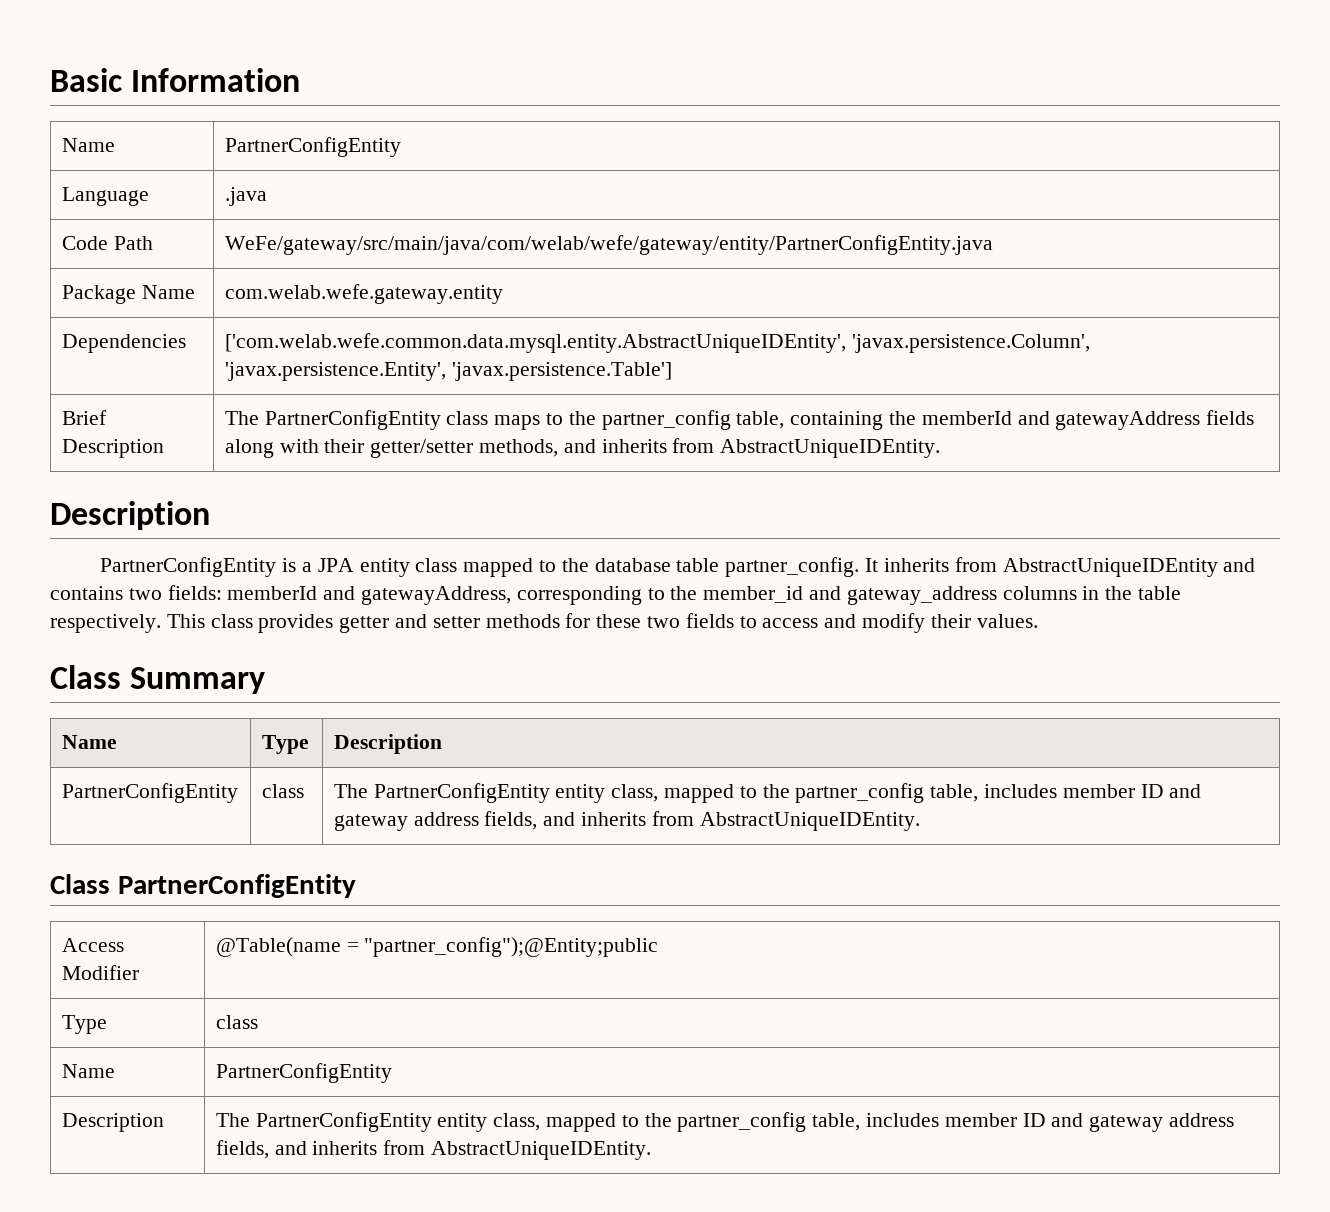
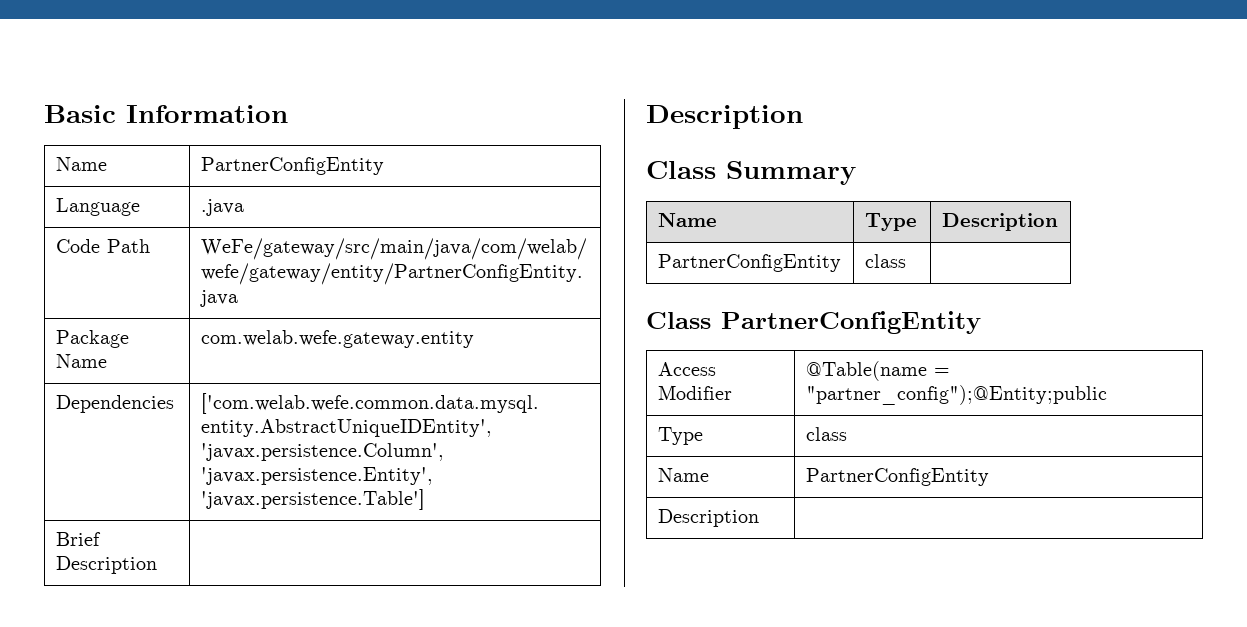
- Brief Description | The PartnerConfigEntity class maps to the partner_config table, containing the memberId and gatewayAddress fields along with their getter/setter methods, and inherits from AbstractUniqueIDEntity.
+ Brief Description |
  Description
- PartnerConfigEntity is a JPA entity class mapped to the database table partner_config. It inherits from AbstractUniqueIDEntity and contains two fields: memberId and gatewayAddress, corresponding to the member_id and gateway_address columns in the table respectively. This class provides getter and setter methods for these two fields to access and modify their values.
- PartnerConfigEntity | class | The PartnerConfigEntity entity class, mapped to the partner_config table, includes member ID and gateway address fields, and inherits from AbstractUniqueIDEntity.
+ PartnerConfigEntity | class |
  Type | class
  Name | PartnerConfigEntity
- Description | The PartnerConfigEntity entity class, mapped to the partner_config table, includes member ID and gateway address fields, and inherits from AbstractUniqueIDEntity.
+ Description |

